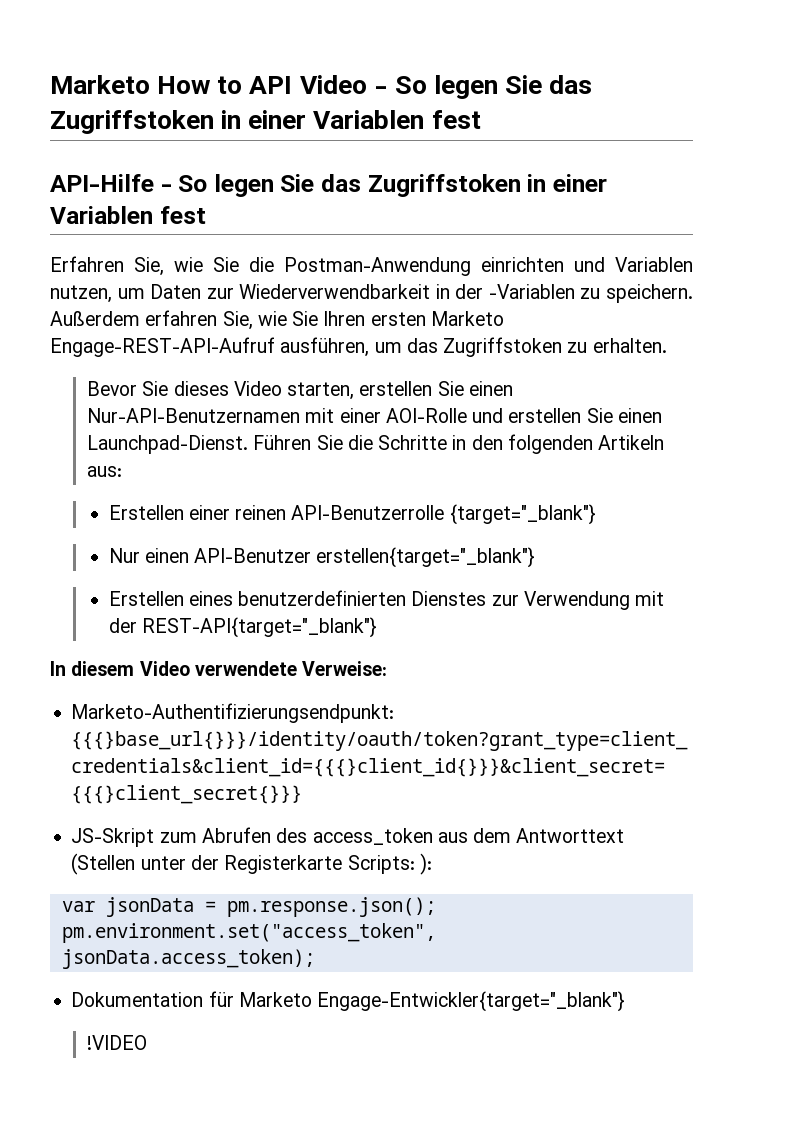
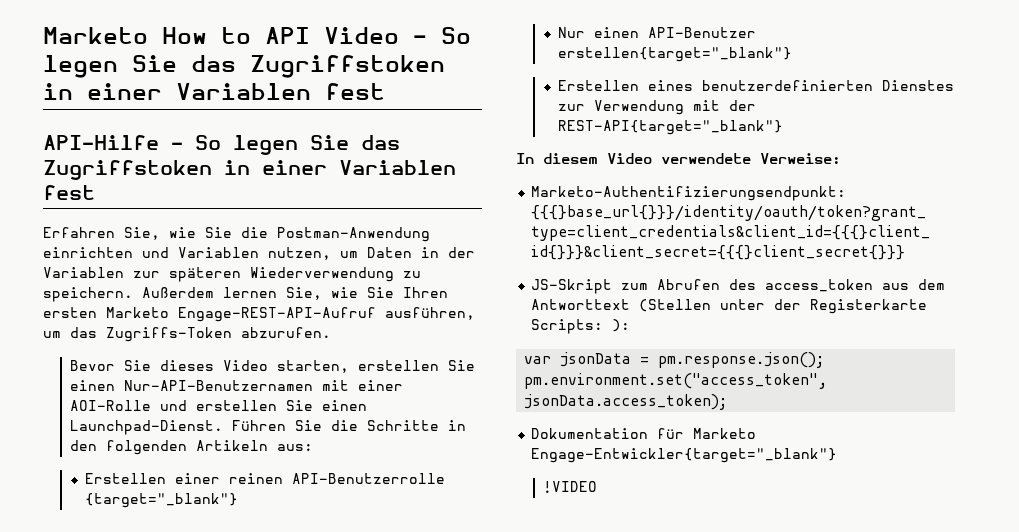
- Erfahren Sie, wie Sie die Postman-Anwendung einrichten und Variablen nutzen, um Daten zur Wiederverwendbarkeit in der -Variablen zu speichern.
+ Erfahren Sie, wie Sie die Postman-Anwendung einrichten und Variablen nutzen, um Daten in der Variablen zur späteren Wiederverwendung zu speichern.
- Außerdem erfahren Sie, wie Sie Ihren ersten Marketo Engage-REST-API-Aufruf ausführen, um das Zugriffstoken zu erhalten.
+ Außerdem lernen Sie, wie Sie Ihren ersten Marketo Engage-REST-API-Aufruf ausführen, um das Zugriffs-Token abzurufen.

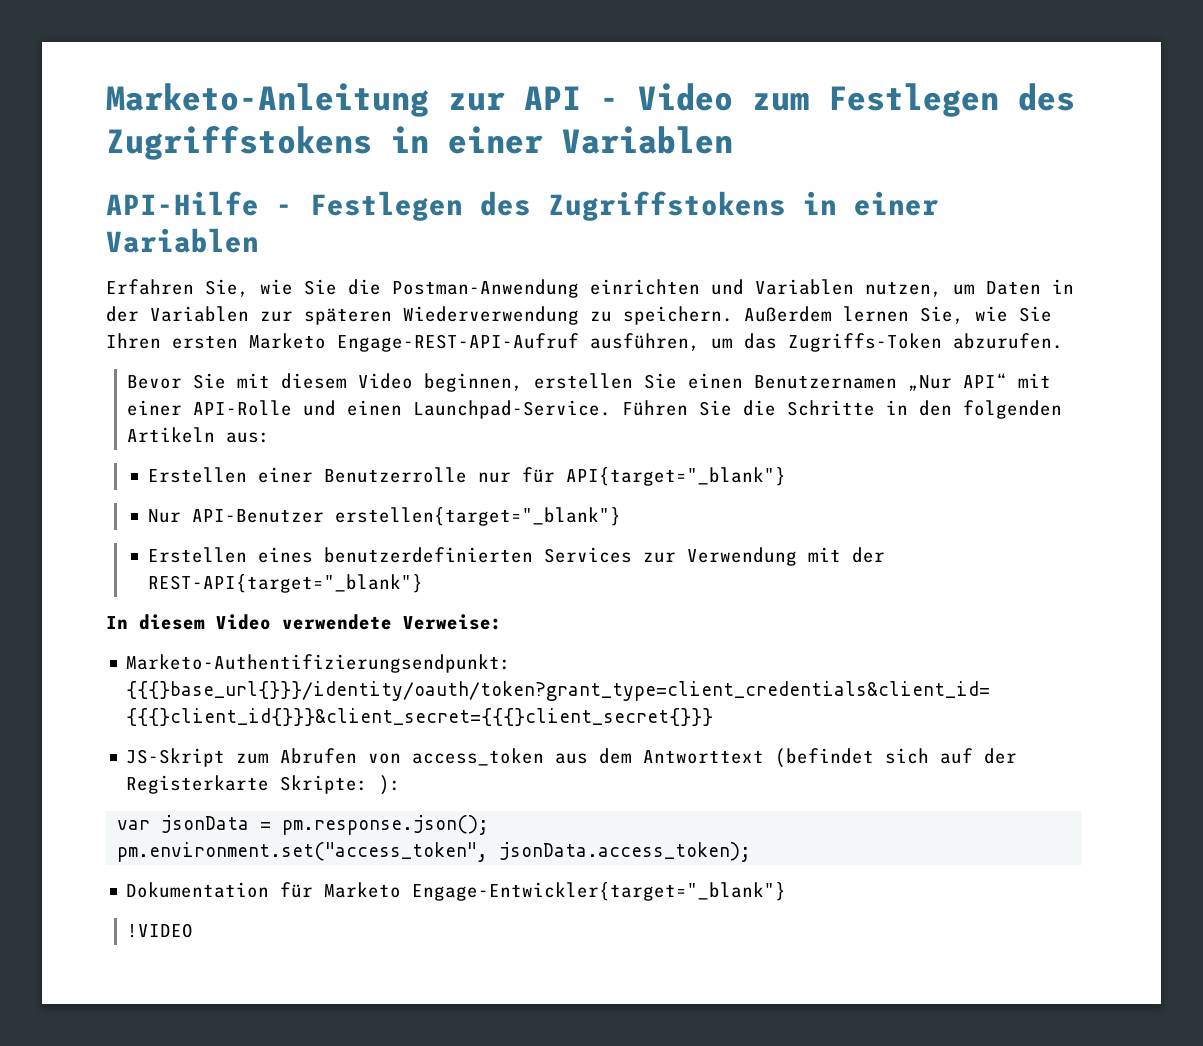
- Marketo How to API Video - So legen Sie das Zugriffstoken in einer Variablen fest
+ Marketo-Anleitung zur API - Video zum Festlegen des Zugriffstokens in einer Variablen
- API-Hilfe - So legen Sie das Zugriffstoken in einer Variablen fest
+ API-Hilfe - Festlegen des Zugriffstokens in einer Variablen
- Bevor Sie dieses Video starten, erstellen Sie einen Nur-API-Benutzernamen mit einer AOI-Rolle und erstellen Sie einen Launchpad-Dienst.
+ Bevor Sie mit diesem Video beginnen, erstellen Sie einen Benutzernamen „Nur API“ mit einer API-Rolle und einen Launchpad-Service.
- Erstellen einer reinen API-Benutzerrolle {target="_blank"}
+ Erstellen einer Benutzerrolle nur für API{target="_blank"}
- Nur einen API-Benutzer erstellen{target="_blank"}
+ Nur API-Benutzer erstellen{target="_blank"}
- Erstellen eines benutzerdefinierten Dienstes zur Verwendung mit der REST-API{target="_blank"}
+ Erstellen eines benutzerdefinierten Services zur Verwendung mit der REST-API{target="_blank"}
- JS-Skript zum Abrufen des access_token aus dem Antworttext (Stellen unter der Registerkarte Scripts: ):
+ JS-Skript zum Abrufen von access_token aus dem Antworttext (befindet sich auf der Registerkarte Skripte: ):

